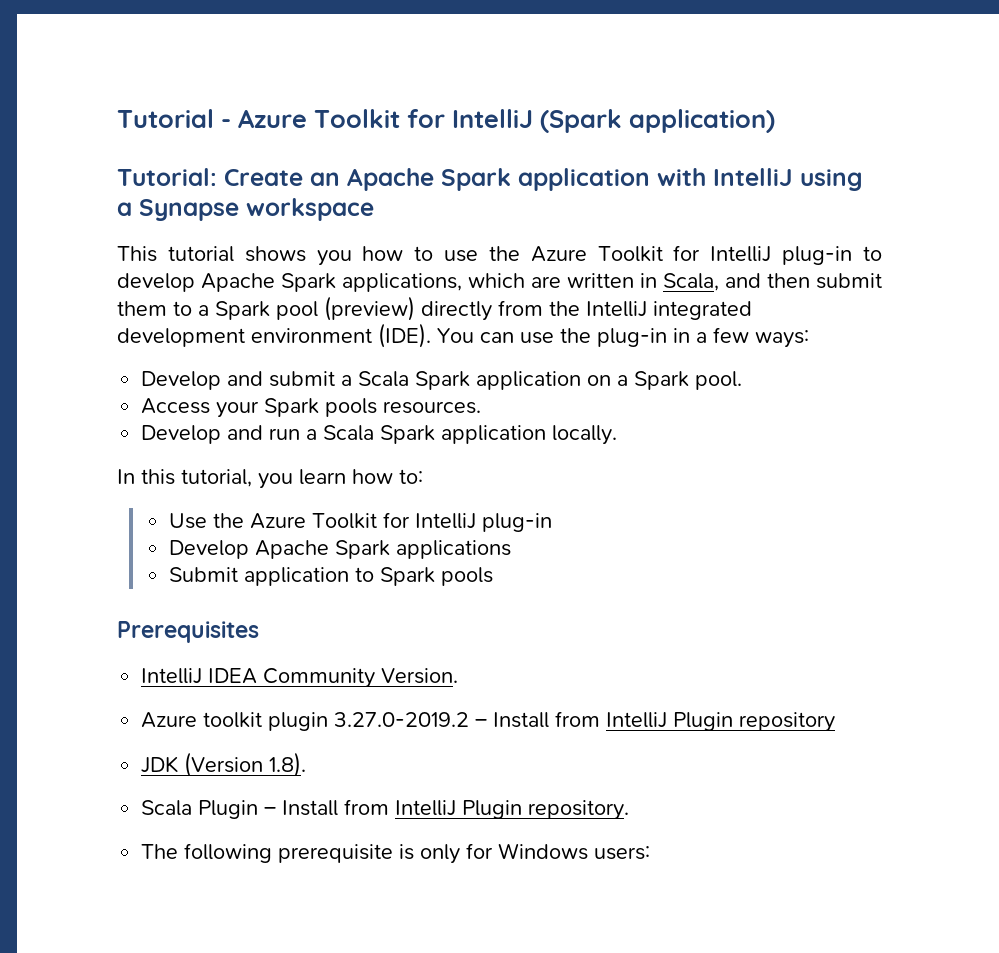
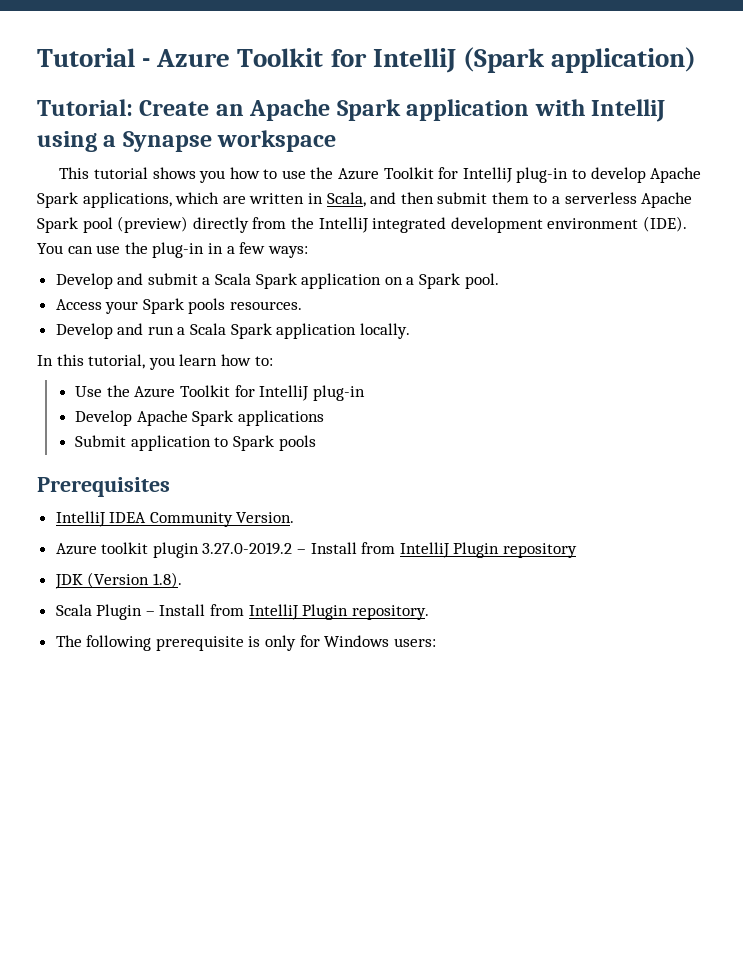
- This tutorial shows you how to use the Azure Toolkit for IntelliJ plug-in to develop Apache Spark applications, which are written in Scala, and then submit them to a Spark pool (preview) directly from the IntelliJ integrated development environment (IDE).
+ This tutorial shows you how to use the Azure Toolkit for IntelliJ plug-in to develop Apache Spark applications, which are written in Scala, and then submit them to a serverless Apache Spark pool (preview) directly from the IntelliJ integrated development environment (IDE).

